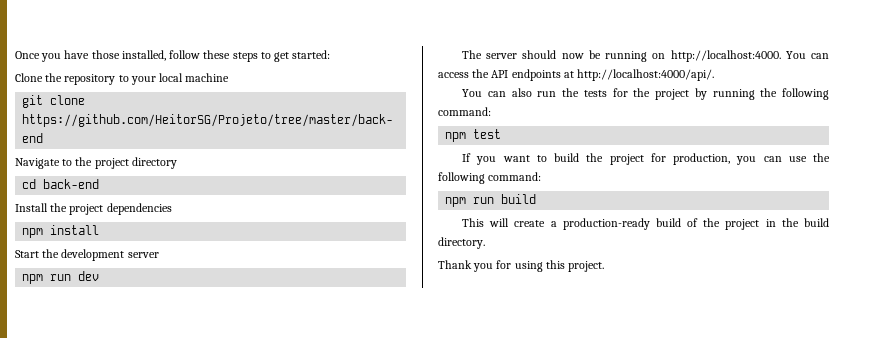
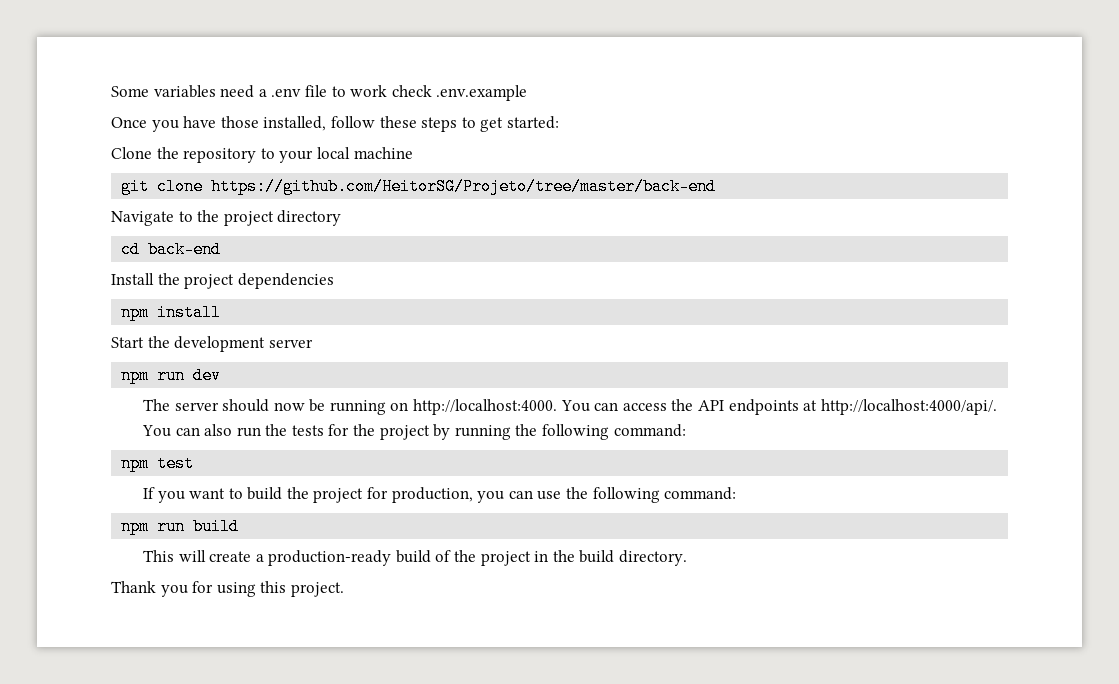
+ Some variables need a .env file to work check .env.example

